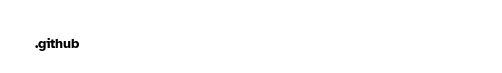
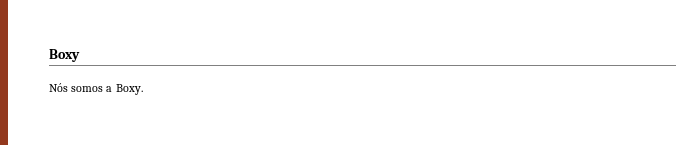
- .github
+ Boxy
+ Nós somos a Boxy.

